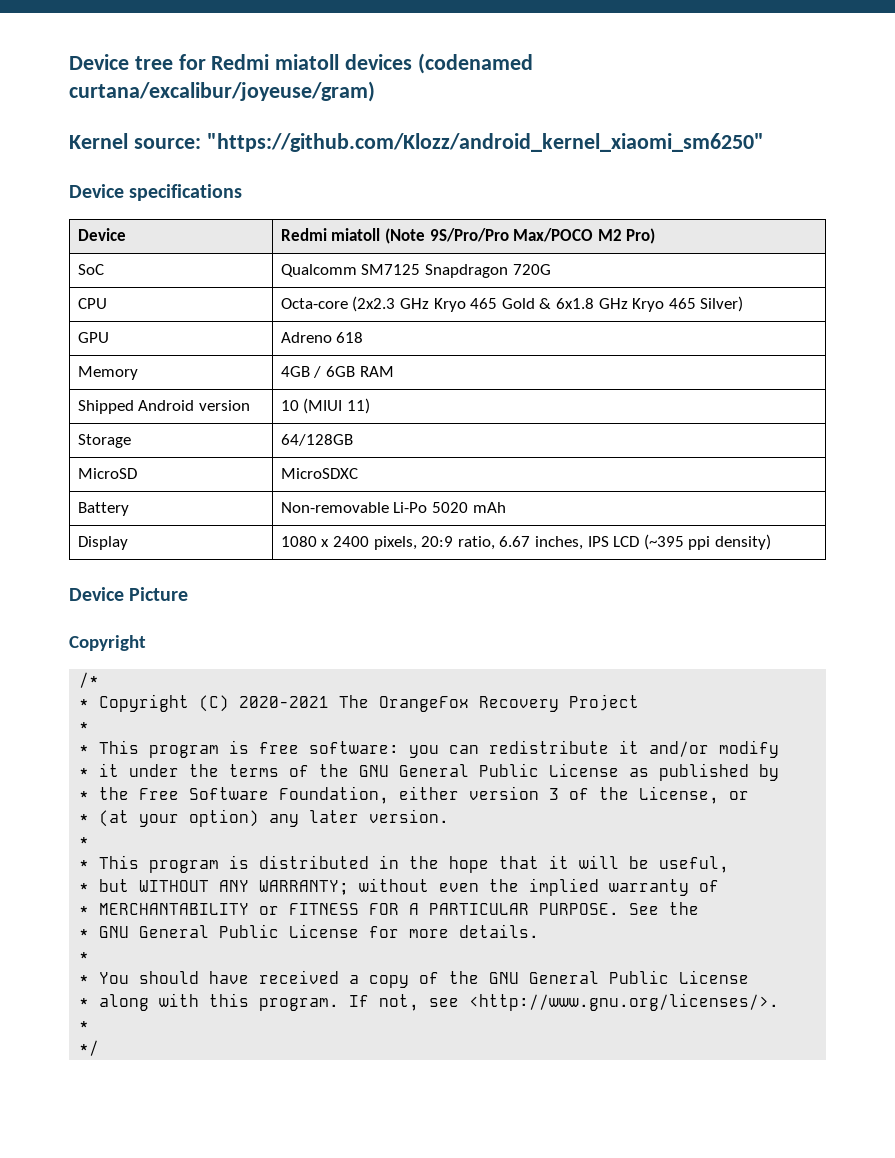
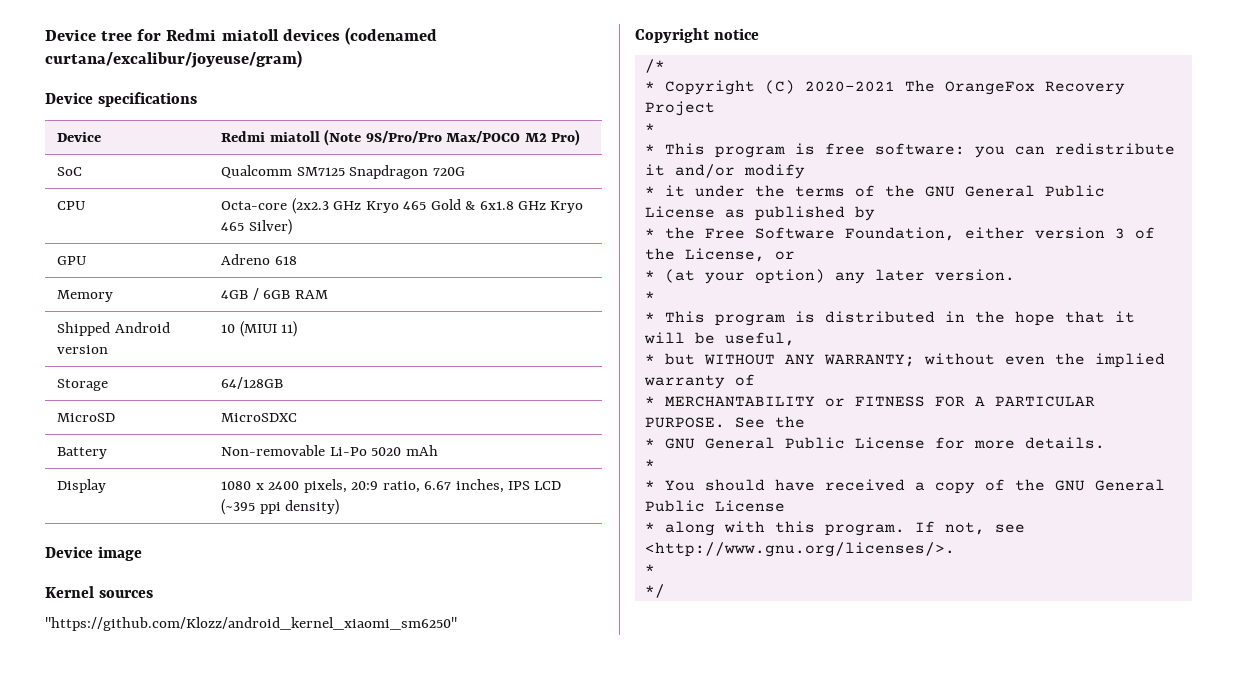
- Kernel source: "https://github.com/Klozz/android_kernel_xiaomi_sm6250"
- Device Picture
- Copyright
+ Device image
+ Kernel sources
+ "https://github.com/Klozz/android_kernel_xiaomi_sm6250"
+ Copyright notice

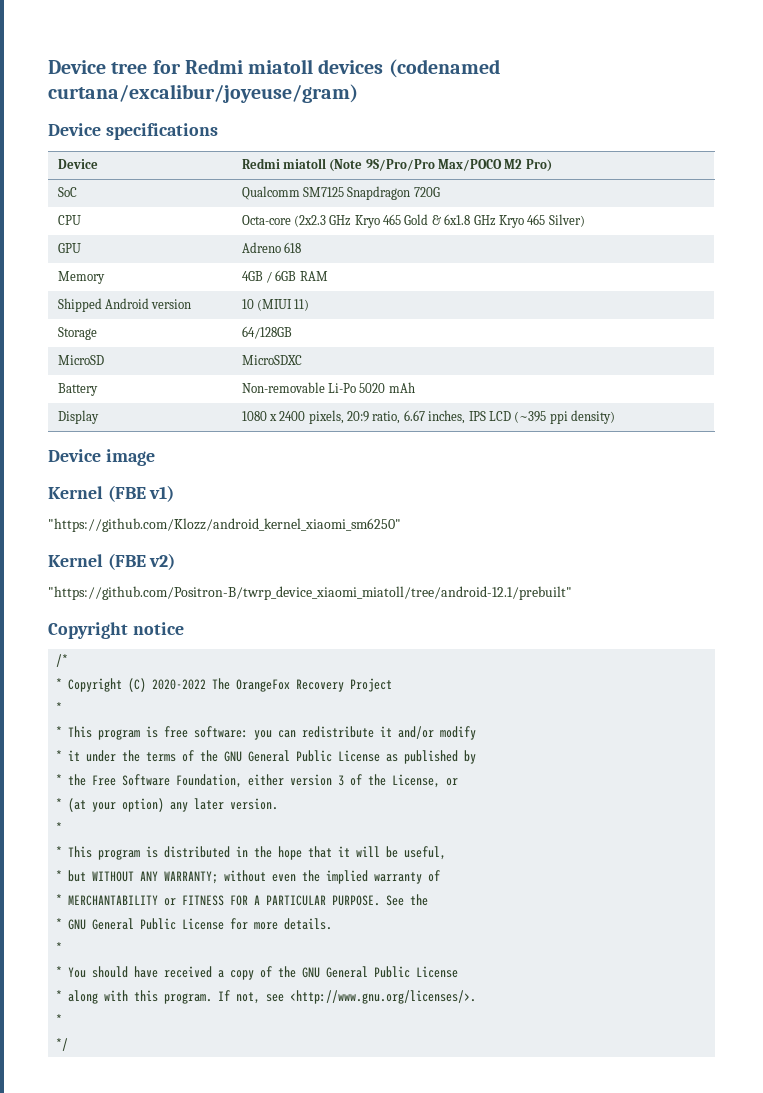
- Kernel sources
+ Kernel (FBE v1)
+ Kernel (FBE v2)
+ "https://github.com/Positron-B/twrp_device_xiaomi_miatoll/tree/android-12.1/prebuilt"
- * Copyright (C) 2020-2021 The OrangeFox Recovery Project
+ * Copyright (C) 2020-2022 The OrangeFox Recovery Project

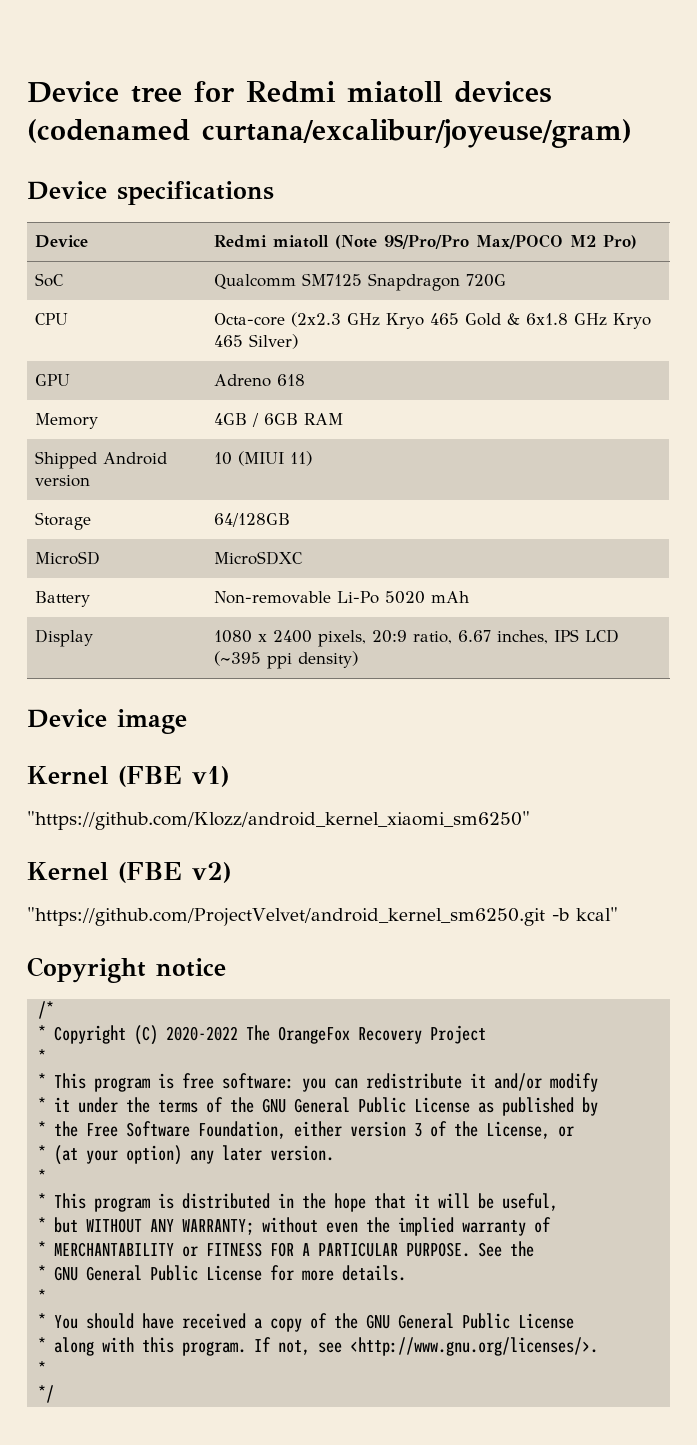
- "https://github.com/Positron-B/twrp_device_xiaomi_miatoll/tree/android-12.1/prebuilt"
+ "https://github.com/ProjectVelvet/android_kernel_sm6250.git -b kcal"

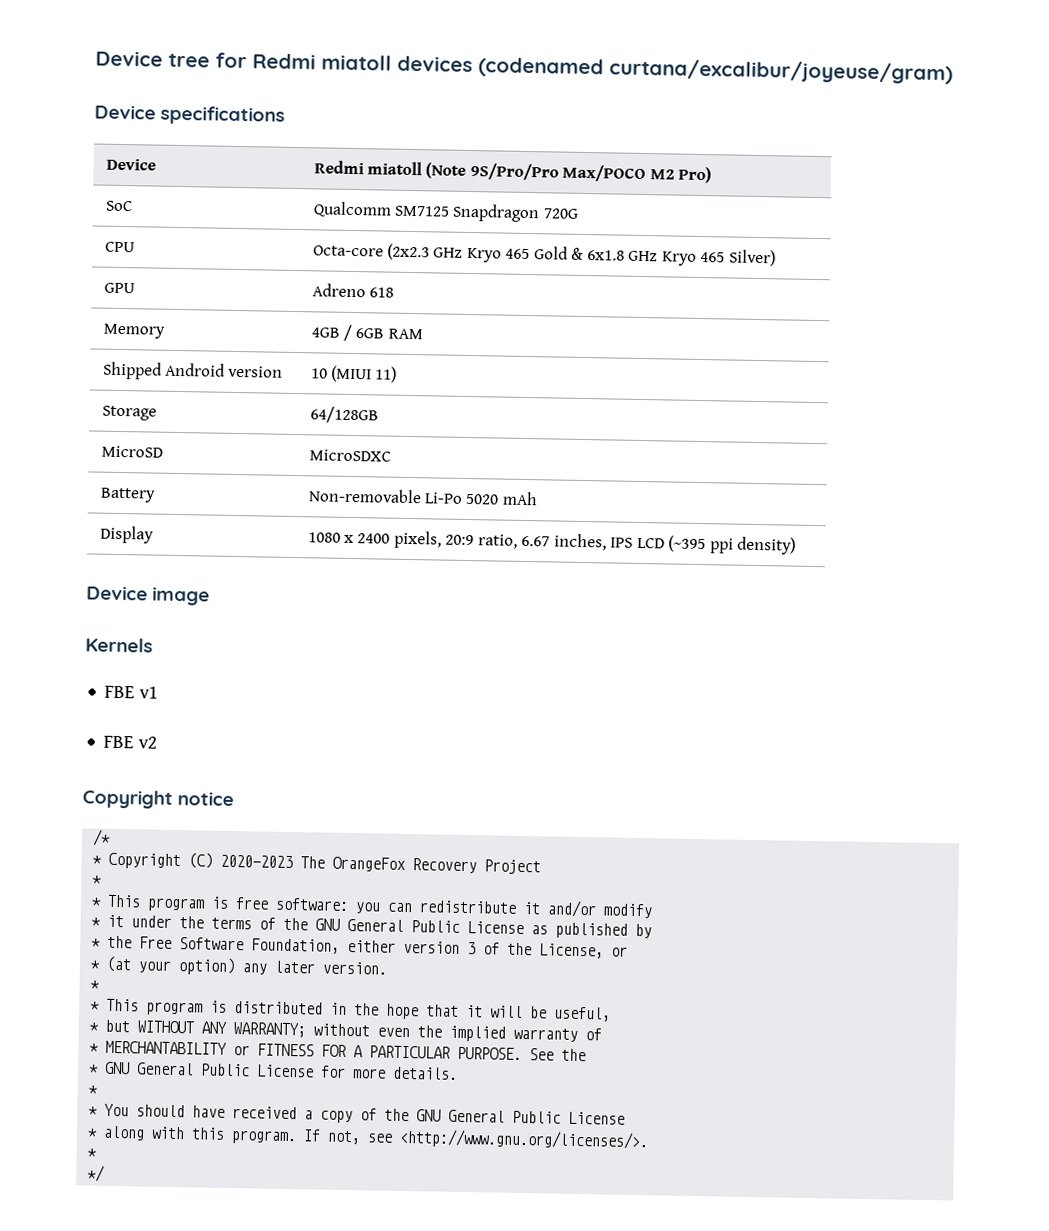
- Kernel (FBE v1)
- "https://github.com/Klozz/android_kernel_xiaomi_sm6250"
- Kernel (FBE v2)
- "https://github.com/ProjectVelvet/android_kernel_sm6250.git -b kcal"
+ Kernels
+ FBE v1
+ FBE v2
- * Copyright (C) 2020-2022 The OrangeFox Recovery Project
+ * Copyright (C) 2020-2023 The OrangeFox Recovery Project

